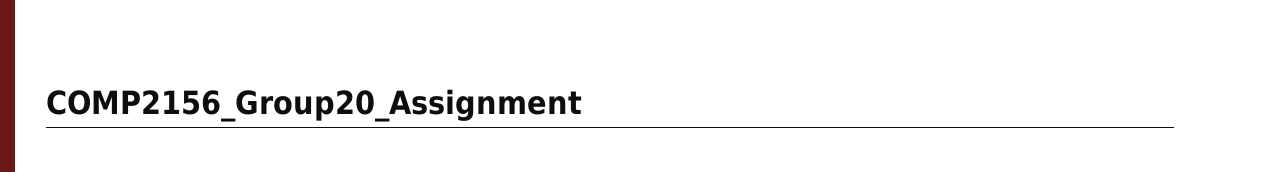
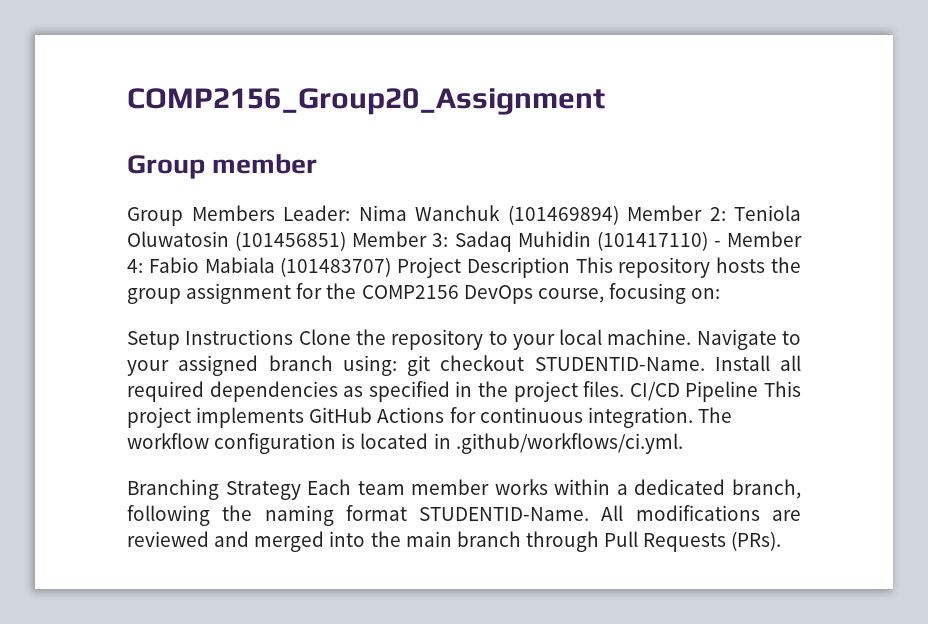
+ Group member
+ Group Members Leader: Nima Wanchuk (101469894) Member 2: Teniola Oluwatosin (101456851) Member 3: Sadaq Muhidin (101417110) - Member 4: Fabio Mabiala (101483707) Project Description This repository hosts the group assignment for the COMP2156 DevOps course, focusing on:
+ Setup Instructions Clone the repository to your local machine. Navigate to your assigned branch using: git checkout STUDENTID-Name. Install all required dependencies as specified in the project files. CI/CD Pipeline This project implements GitHub Actions for continuous integration. The workflow configuration is located in .github/workflows/ci.yml.
+ Branching Strategy Each team member works within a dedicated branch, following the naming format STUDENTID-Name. All modifications are reviewed and merged into the main branch through Pull Requests (PRs).

